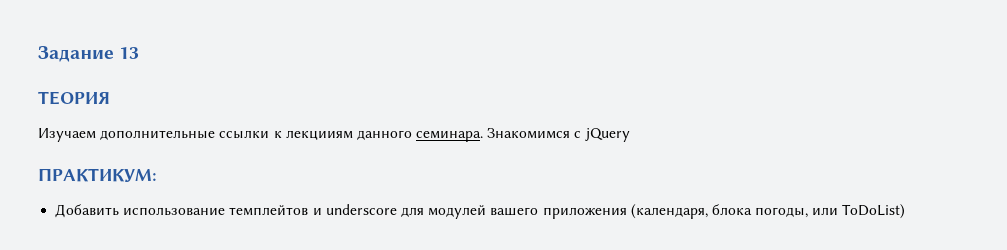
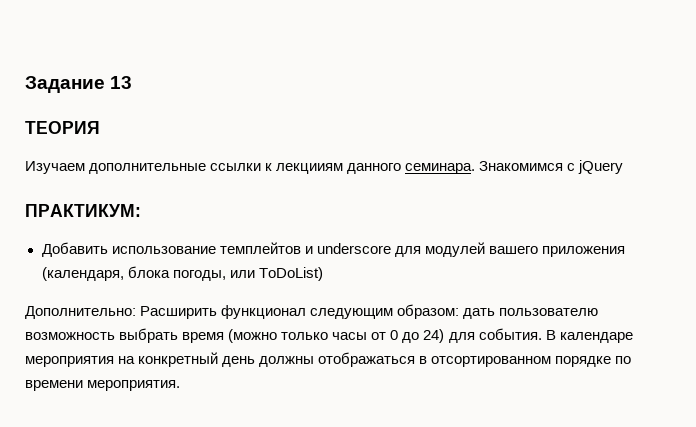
+ Дополнительно: Расширить функционал следующим образом: дать пользователю возможность выбрать время (можно только часы от 0 до 24) для события. В календаре мероприятия на конкретный день должны отображаться в отсортированном порядке по времени мероприятия.

